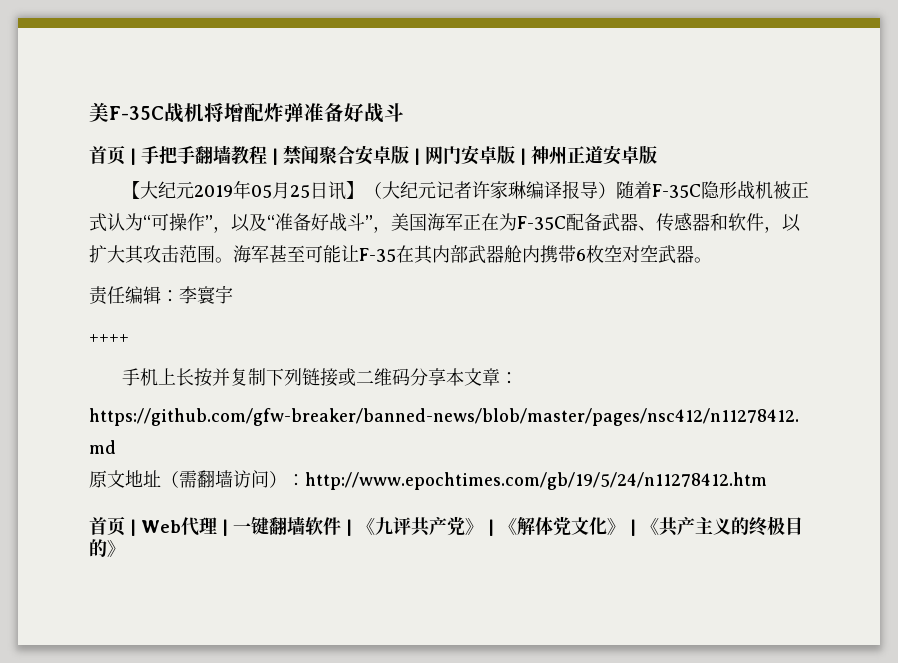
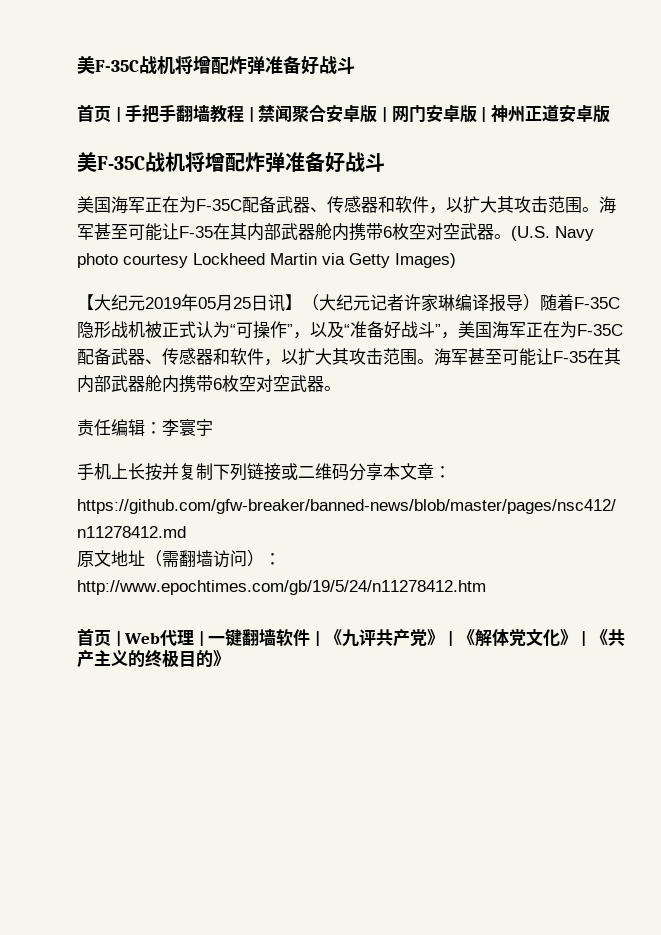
  首页 | 手把手翻墙教程 | 禁闻聚合安卓版 | 网门安卓版 | 神州正道安卓版
+ 美F-35C战机将增配炸弹准备好战斗
+ 美国海军正在为F-35C配备武器、传感器和软件，以扩大其攻击范围。海军甚至可能让F-35在其内部武器舱内携带6枚空对空武器。(U.S. Navy photo courtesy Lockheed Martin via Getty Images)
- ++++

